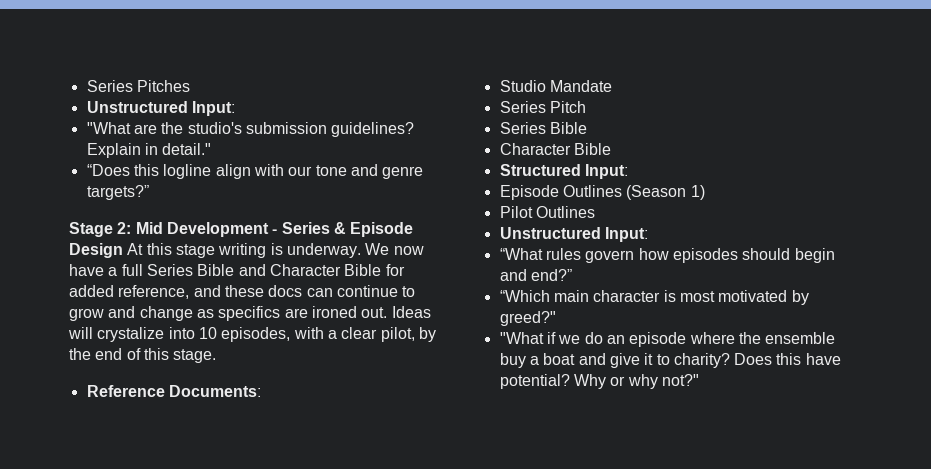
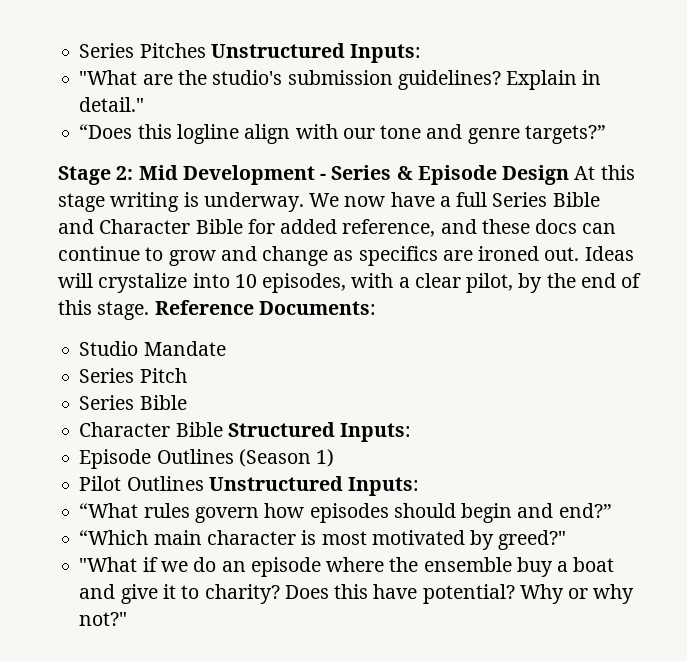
- Series Pitches
- Unstructured Input:
+ Series Pitches Unstructured Inputs:
- Ideas will crystalize into 10 episodes, with a clear pilot, by the end of this stage.
- Reference Documents:
+ Ideas will crystalize into 10 episodes, with a clear pilot, by the end of this stage. Reference Documents:
  Series Pitch
  Series Bible
- Character Bible
- Structured Input:
+ Character Bible Structured Inputs:
- Pilot Outlines
- Unstructured Input:
+ Pilot Outlines Unstructured Inputs:

